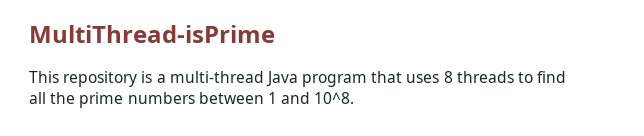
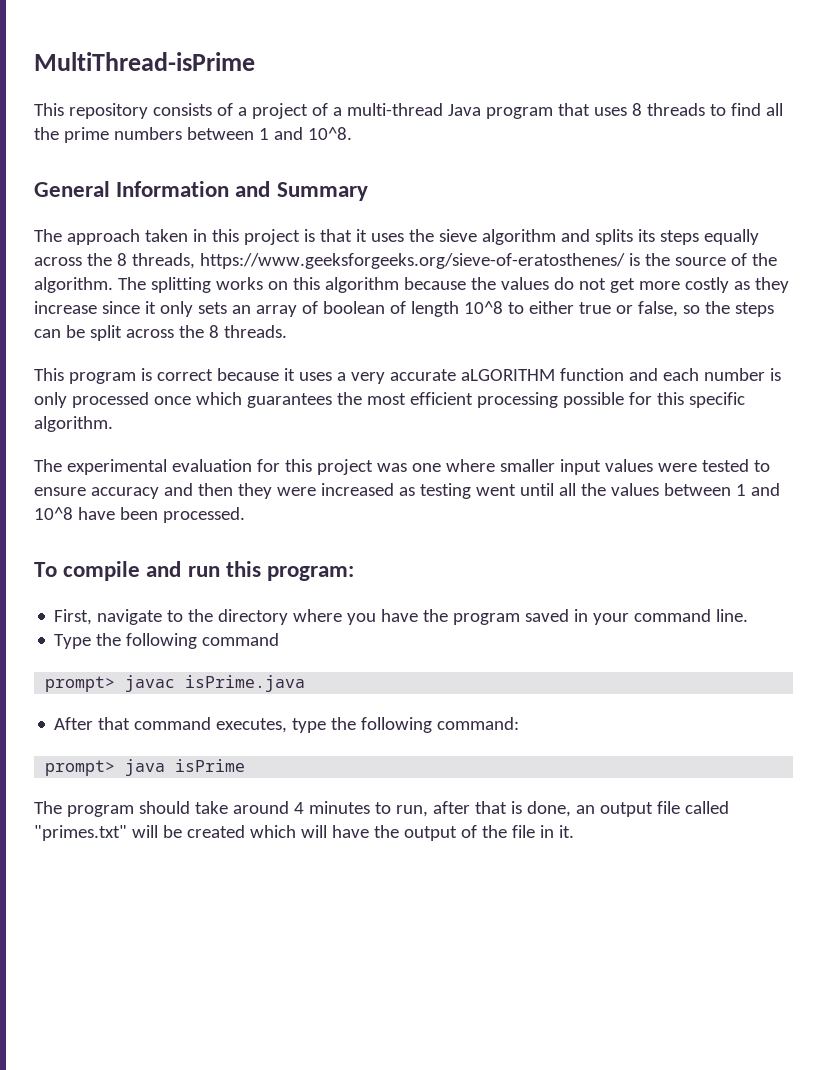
- This repository is a multi-thread Java program that uses 8 threads to find all the prime numbers between 1 and 10^8.
+ This repository consists of a project of a multi-thread Java program that uses 8 threads to find all the prime numbers between 1 and 10^8.
+ General Information and Summary
+ The approach taken in this project is that it uses the sieve algorithm and splits its steps equally across the 8 threads, https://www.geeksforgeeks.org/sieve-of-eratosthenes/ is the source of the algorithm. The splitting works on this algorithm because the values do not get more costly as they increase since it only sets an array of boolean of length 10^8 to either true or false, so the steps can be split across the 8 threads.
+ This program is correct because it uses a very accurate aLGORITHM function and each number is only processed once which guarantees the most efficient processing possible for this specific algorithm.
+ The experimental evaluation for this project was one where smaller input values were tested to ensure accuracy and then they were increased as testing went until all the values between 1 and 10^8 have been processed.
+ To compile and run this program:
+ First, navigate to the directory where you have the program saved in your command line.
+ Type the following command
+ prompt> javac isPrime.java
+ After that command executes, type the following command:
+ prompt> java isPrime
+ The program should take around 4 minutes to run, after that is done, an output file called "primes.txt" will be created which will have the output of the file in it.

